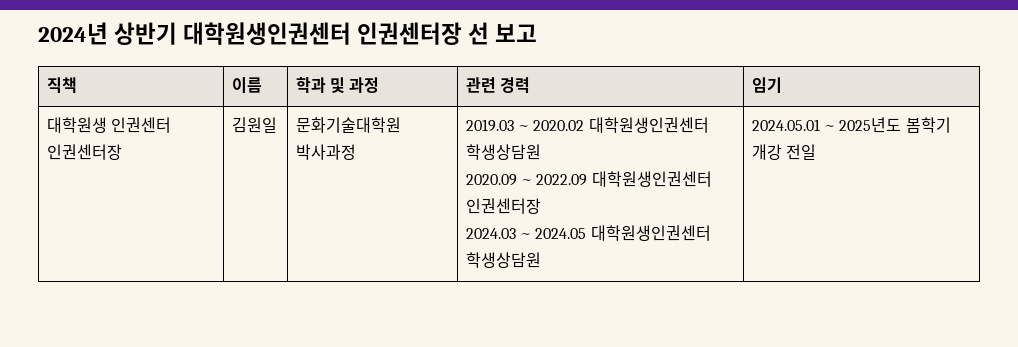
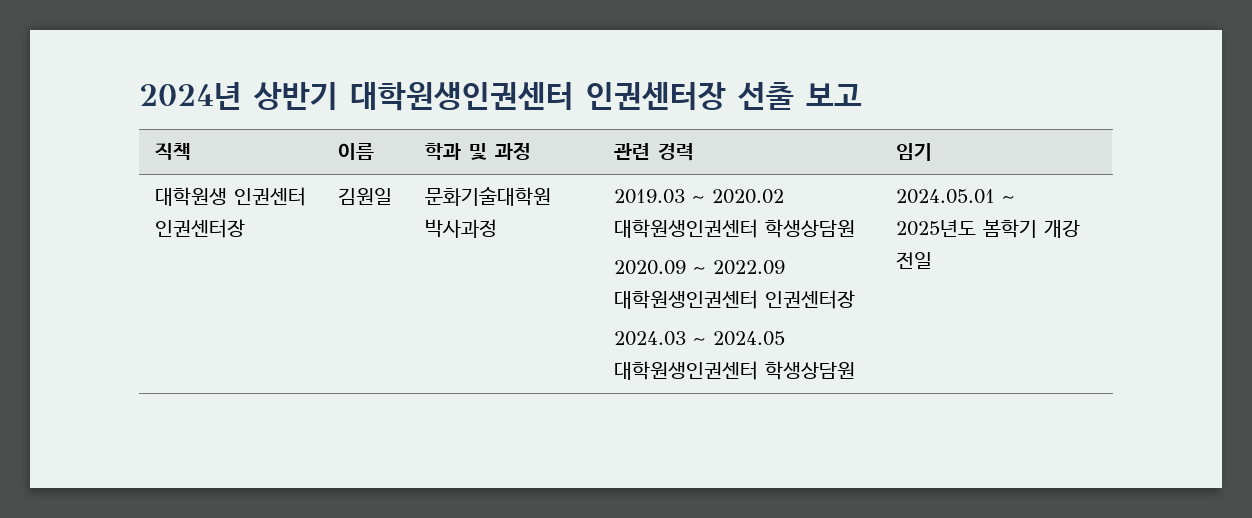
- 2024년 상반기 대학원생인권센터 인권센터장 선 보고
+ 2024년 상반기 대학원생인권센터 인권센터장 선출 보고

